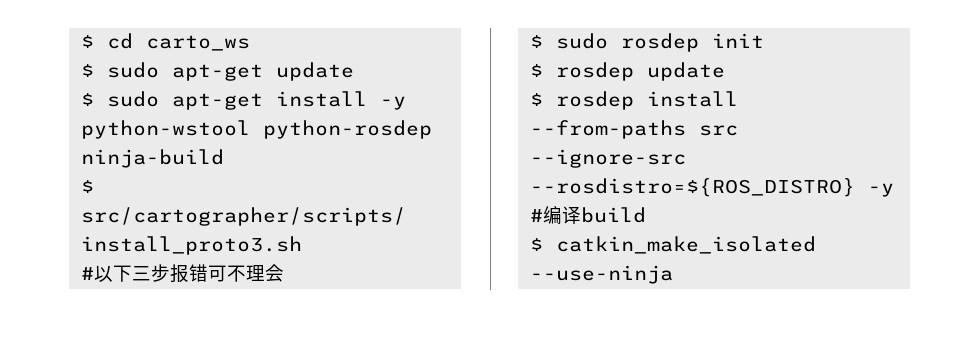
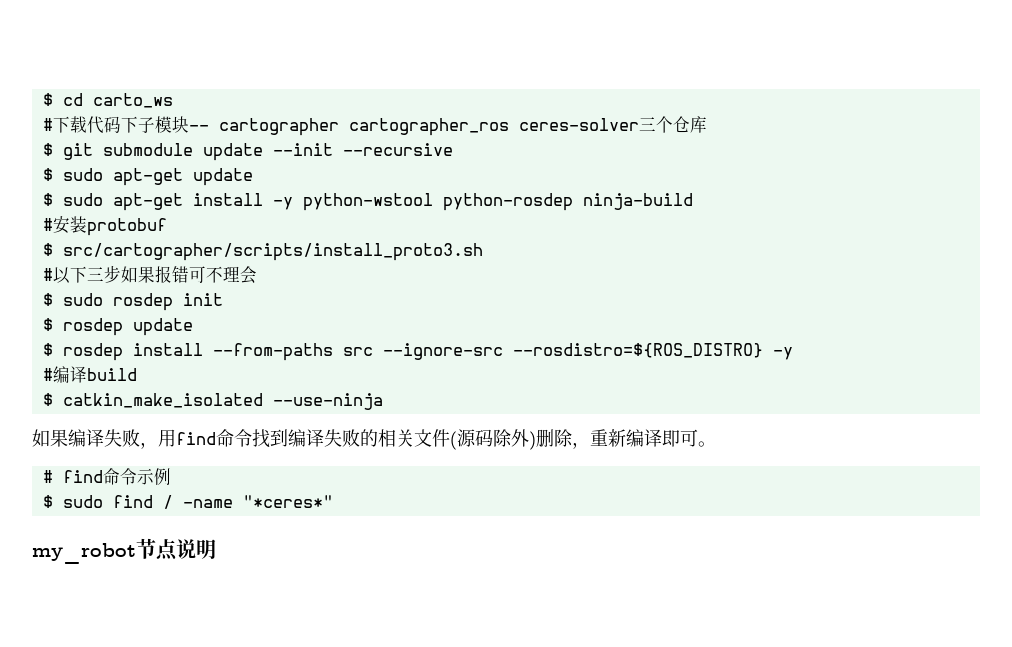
+ #下载代码下子模块-- cartographer cartographer_ros ceres-solver三个仓库
+ $ git submodule update --init --recursive
+ #安装protobuf
- #以下三步报错可不理会
+ #以下三步如果报错可不理会
+ 如果编译失败，用find命令找到编译失败的相关文件(源码除外)删除，重新编译即可。
+ # find命令示例
+ $ sudo find / -name "*ceres*"
+ my_robot节点说明

